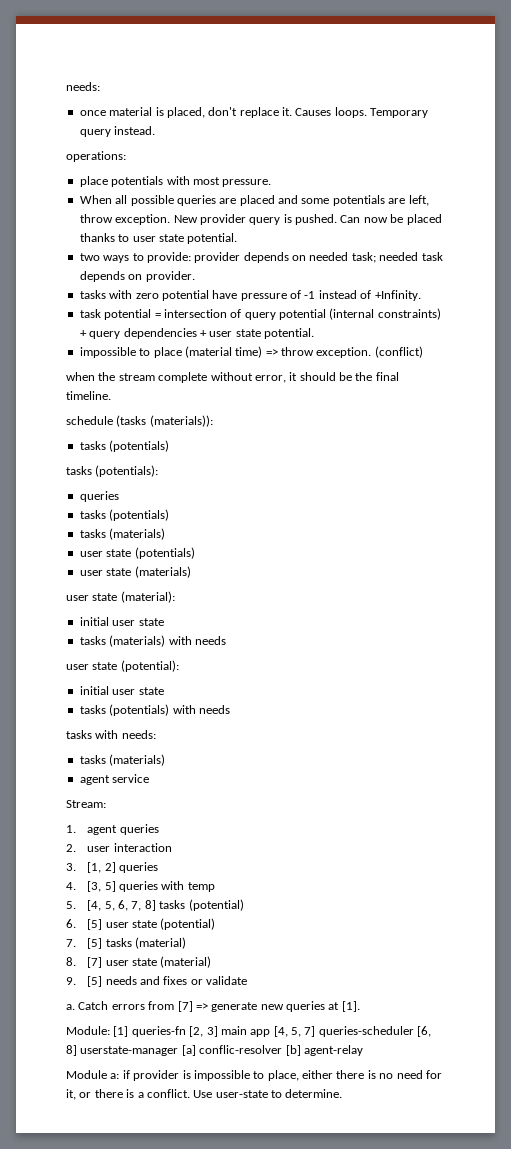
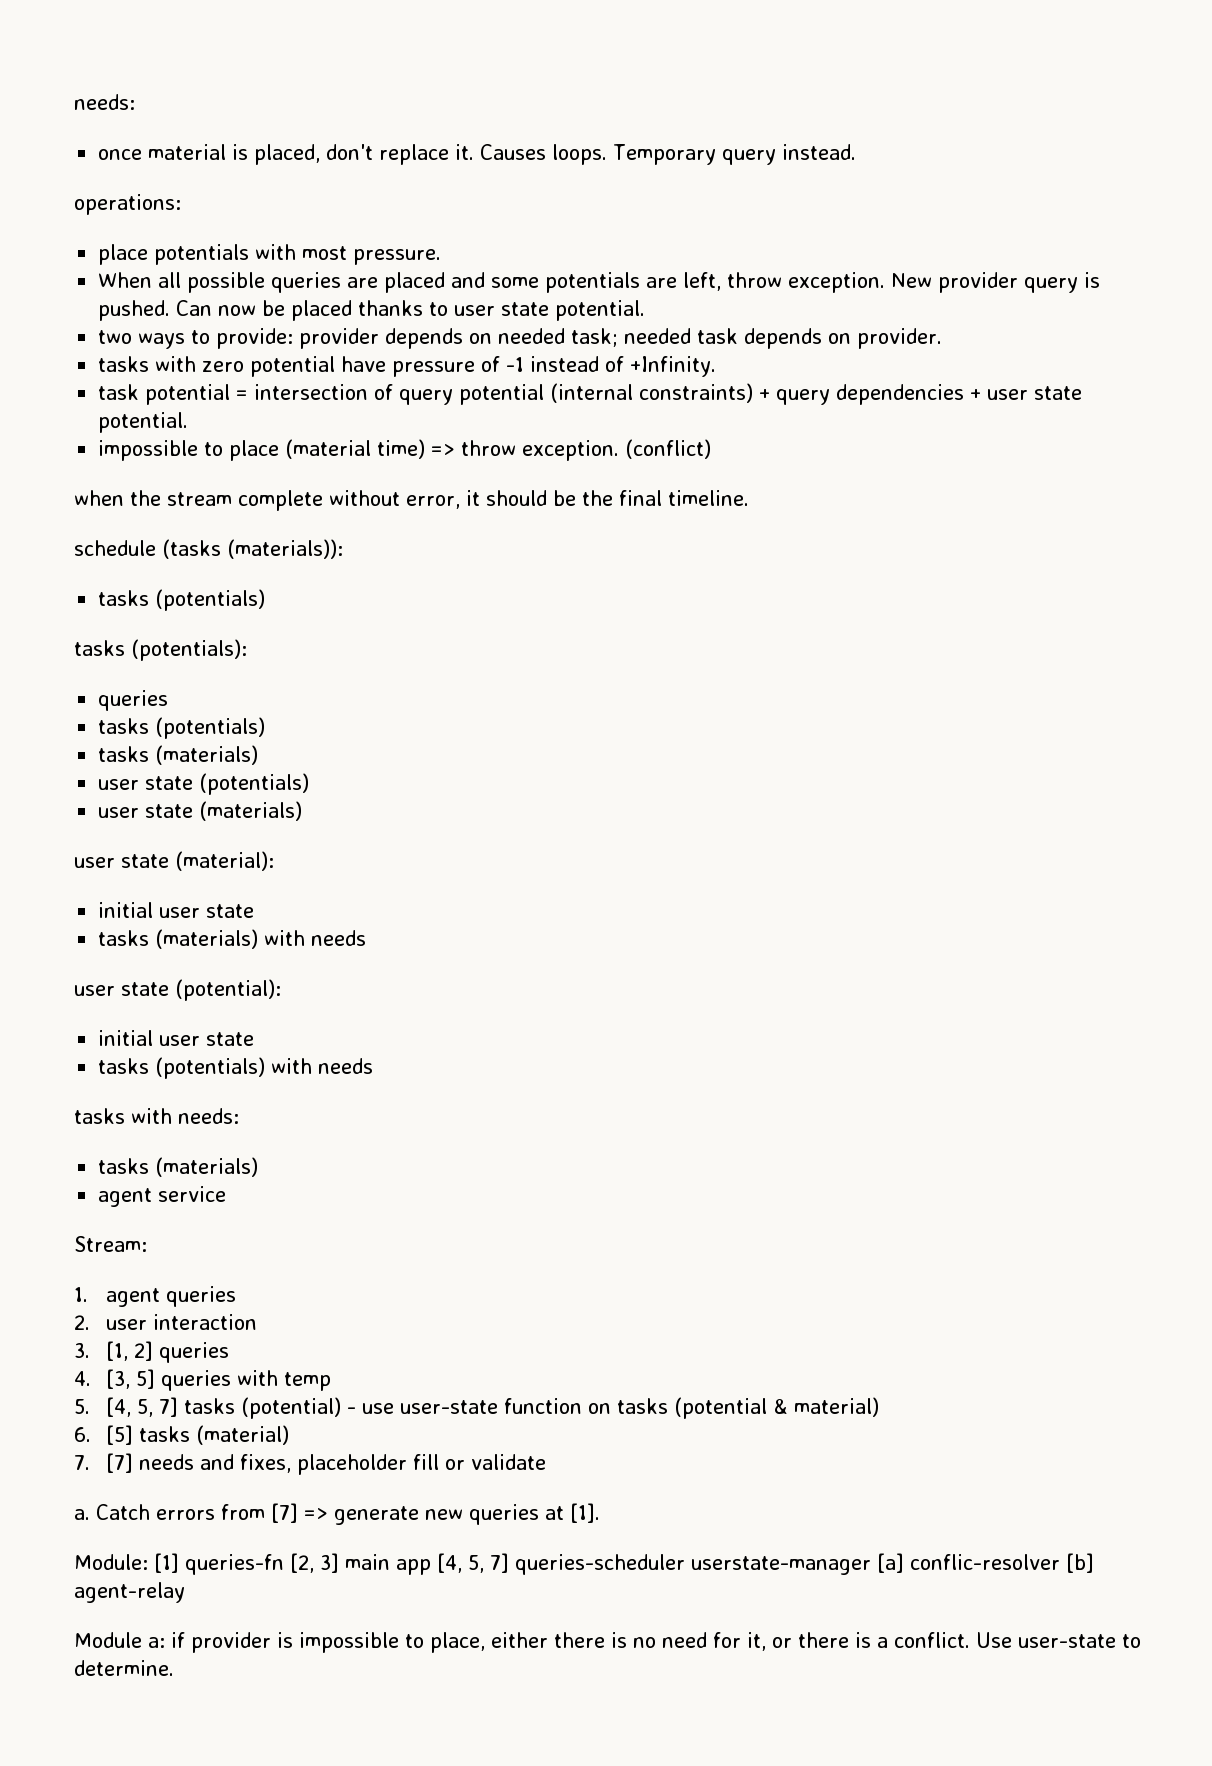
- 5. [4, 5, 6, 7, 8] tasks (potential)
- 6. [5] user state (potential)
- 7. [5] tasks (material)
- 8. [7] user state (material)
- 9. [5] needs and fixes or validate
+ 5. [4, 5, 7] tasks (potential) - use user-state function on tasks (potential & material)
+ 6. [5] tasks (material)
+ 7. [7] needs and fixes, placeholder fill or validate
- Module: [1] queries-fn [2, 3] main app [4, 5, 7] queries-scheduler [6, 8] userstate-manager [a] conflic-resolver [b] agent-relay
+ Module: [1] queries-fn [2, 3] main app [4, 5, 7] queries-scheduler userstate-manager [a] conflic-resolver [b] agent-relay

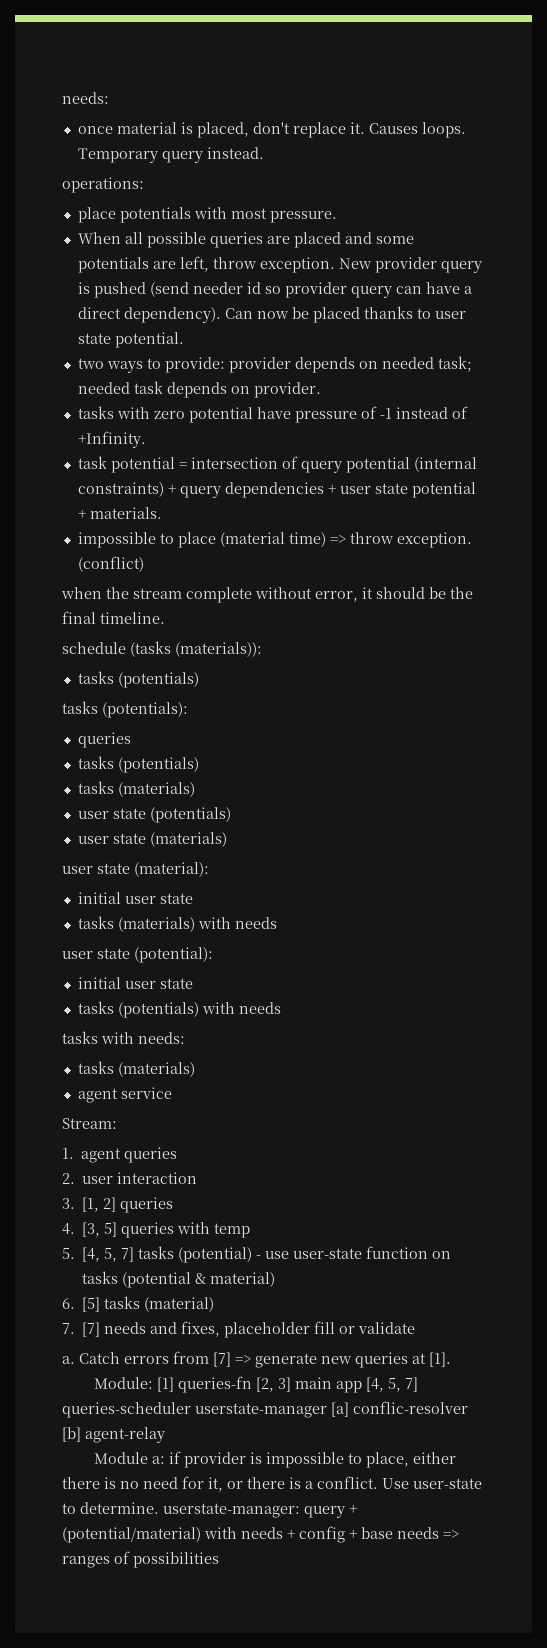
- New provider query is pushed.
+ New provider query is pushed (send needer id so provider query can have a direct dependency).
- task potential = intersection of query potential (internal constraints) + query dependencies + user state potential.
+ task potential = intersection of query potential (internal constraints) + query dependencies + user state potential + materials.
- Use user-state to determine.
+ Use user-state to determine. userstate-manager: query + (potential/material) with needs + config + base needs => ranges of possibilities

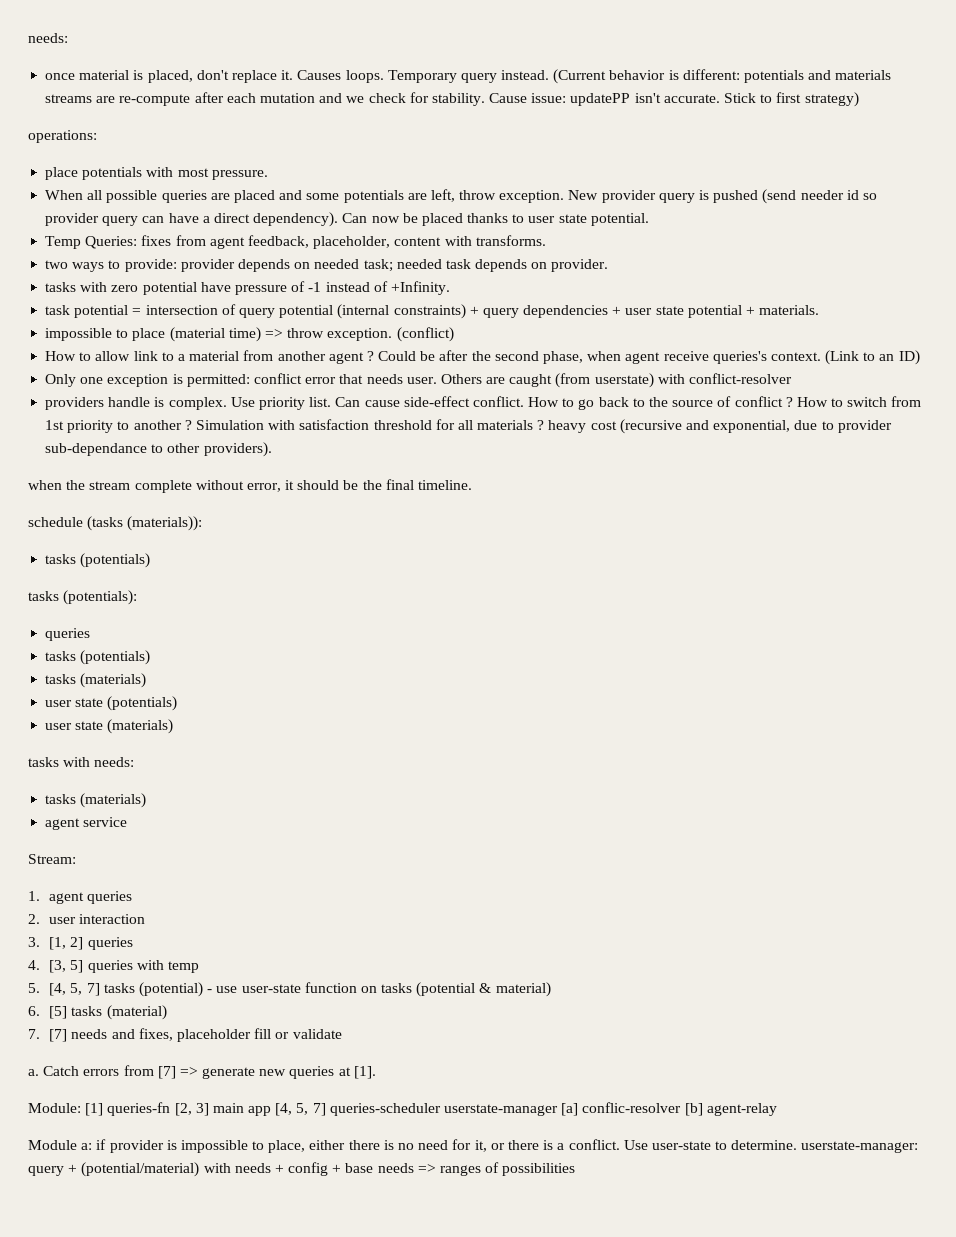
+ (Current behavior is different: potentials and materials streams are re-compute after each mutation and we check for stability. Cause issue: updatePP isn't accurate. Stick to first strategy)
+ Temp Queries: fixes from agent feedback, placeholder, content with transforms.
+ How to allow link to a material from another agent ? Could be after the second phase, when agent receive queries's context. (Link to an ID)
+ Only one exception is permitted: conflict error that needs user. Others are caught (from userstate) with conflict-resolver
+ providers handle is complex. Use priority list. Can cause side-effect conflict. How to go back to the source of conflict ? How to switch from 1st priority to another ? Simulation with satisfaction threshold for all materials ? heavy cost (recursive and exponential, due to provider sub-dependance to other providers).
- user state (material):
- initial user state
- tasks (materials) with needs
- user state (potential):
- initial user state
- tasks (potentials) with needs

